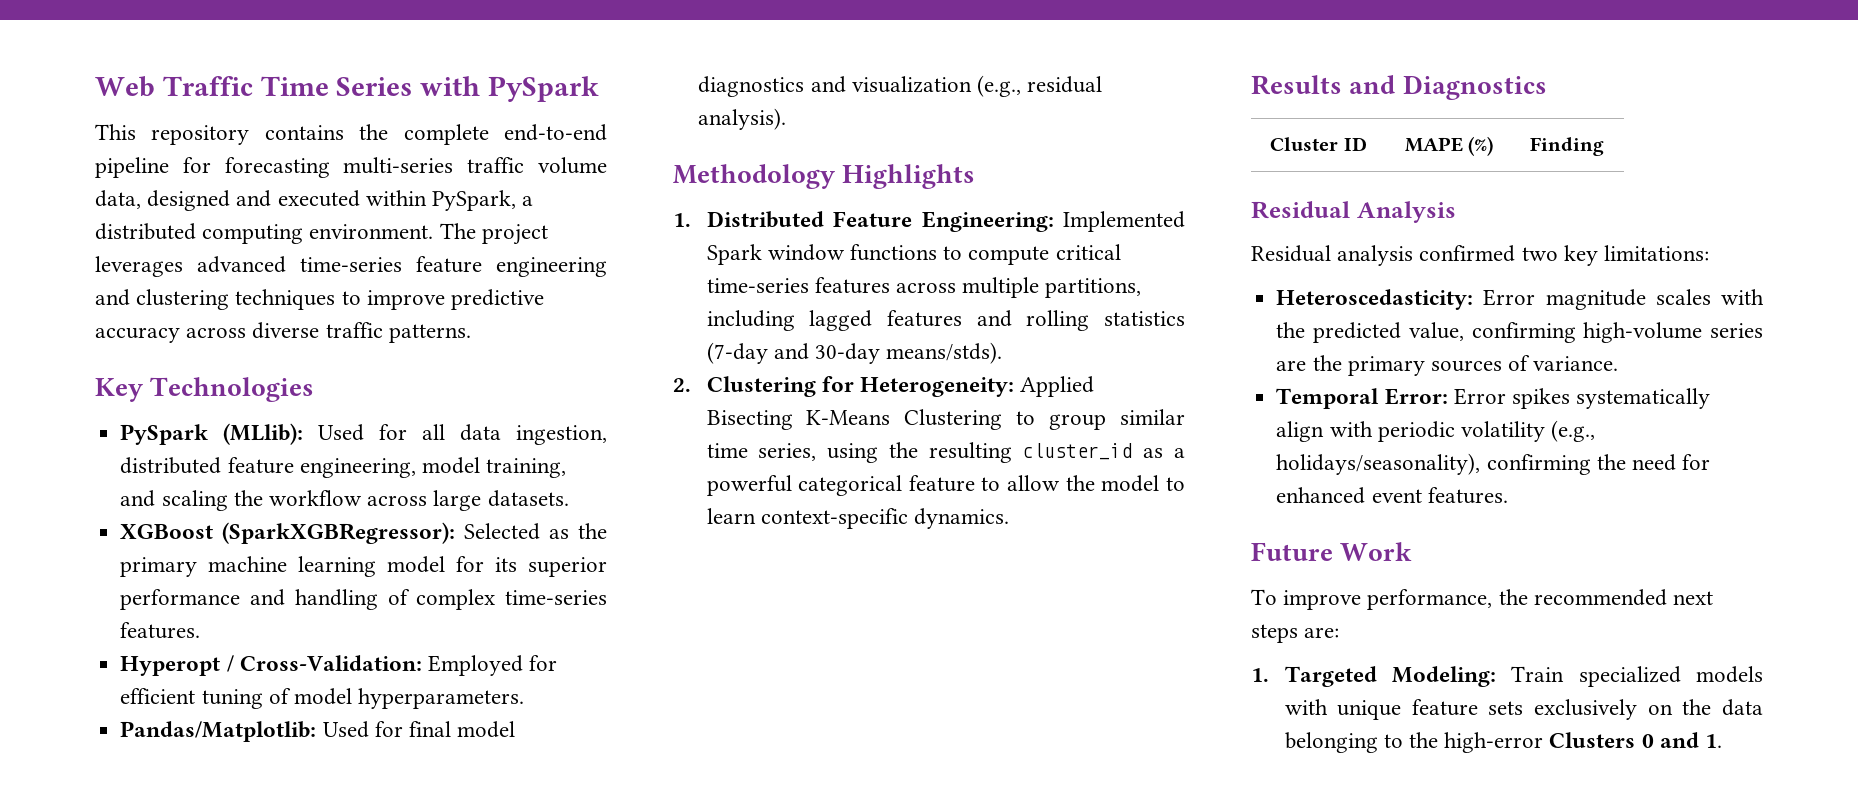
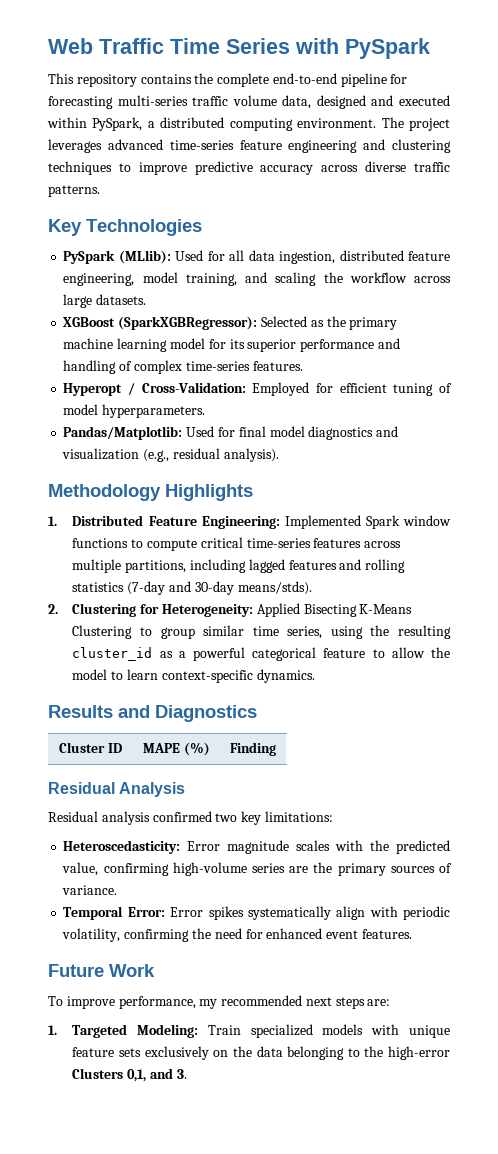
- Temporal Error: Error spikes systematically align with periodic volatility (e.g., holidays/seasonality), confirming the need for enhanced event features.
+ Temporal Error: Error spikes systematically align with periodic volatility, confirming the need for enhanced event features.
- To improve performance, the recommended next steps are:
+ To improve performance, my recommended next steps are:
- 1. Targeted Modeling: Train specialized models with unique feature sets exclusively on the data belonging to the high-error Clusters 0 and 1.
+ 1. Targeted Modeling: Train specialized models with unique feature sets exclusively on the data belonging to the high-error Clusters 0,1, and 3.

